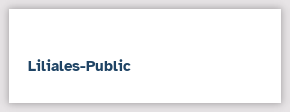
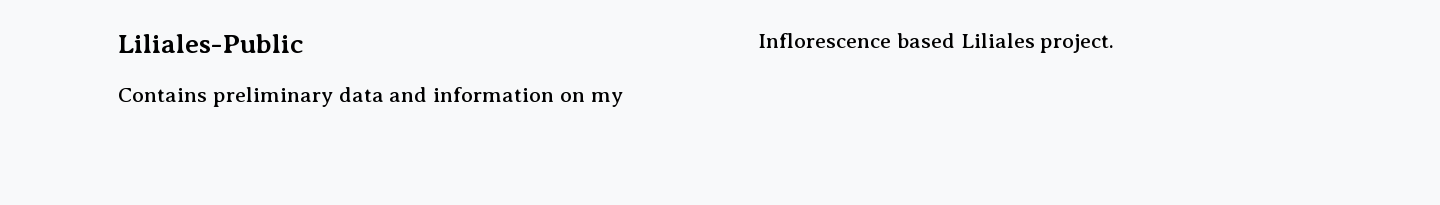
+ Contains preliminary data and information on my Inflorescence based Liliales project.

